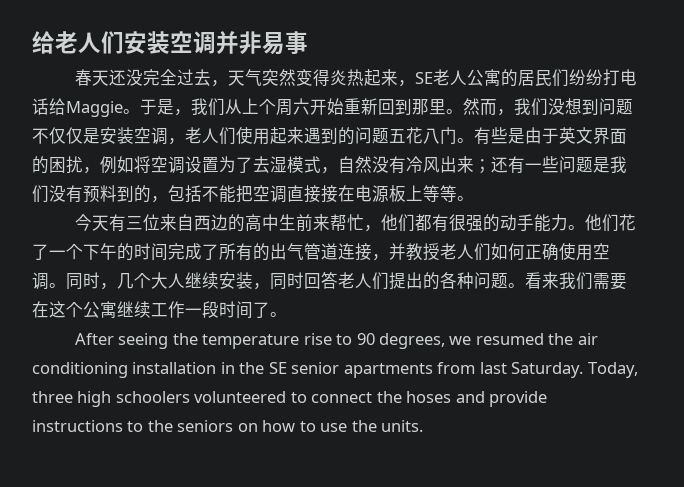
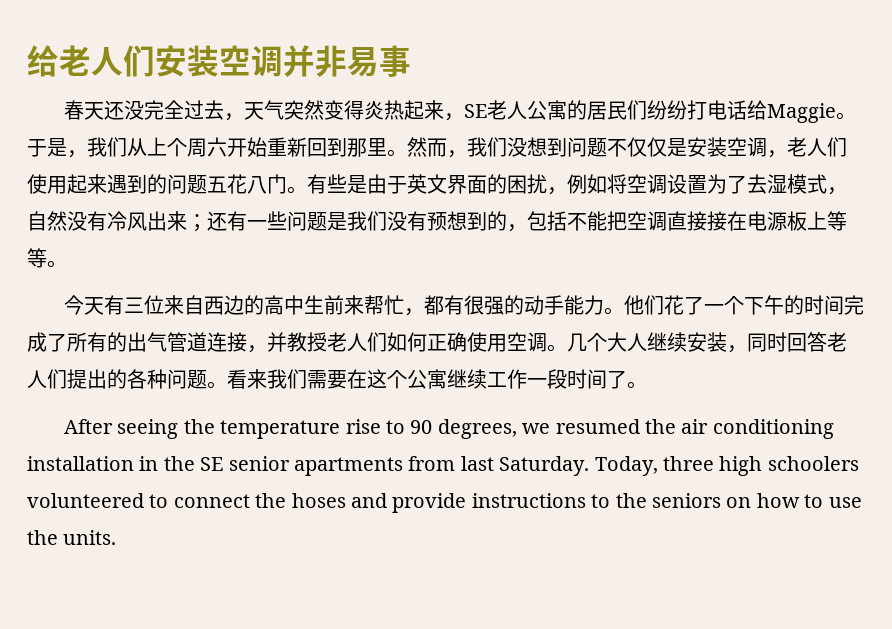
- 有些是由于英文界面的困扰，例如将空调设置为了去湿模式，自然没有冷风出来；还有一些问题是我们没有预料到的，包括不能把空调直接接在电源板上等等。
+ 有些是由于英文界面的困扰，例如将空调设置为了去湿模式，自然没有冷风出来；还有一些问题是我们没有预想到的，包括不能把空调直接接在电源板上等等。
- 今天有三位来自西边的高中生前来帮忙，他们都有很强的动手能力。
+ 今天有三位来自西边的高中生前来帮忙，都有很强的动手能力。
- 同时，几个大人继续安装，同时回答老人们提出的各种问题。
+ 几个大人继续安装，同时回答老人们提出的各种问题。

